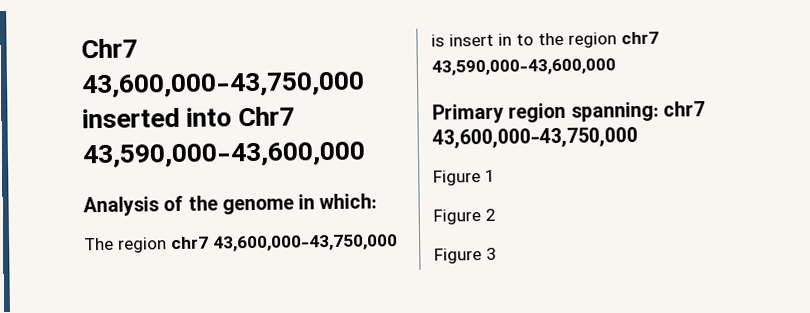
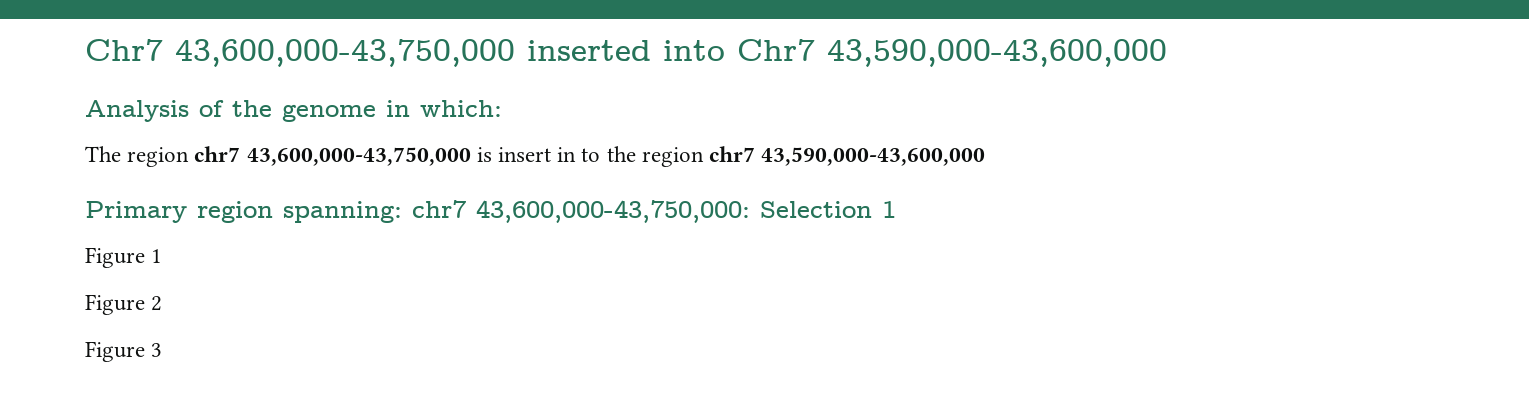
- Primary region spanning: chr7 43,600,000-43,750,000
+ Primary region spanning: chr7 43,600,000-43,750,000: Selection 1

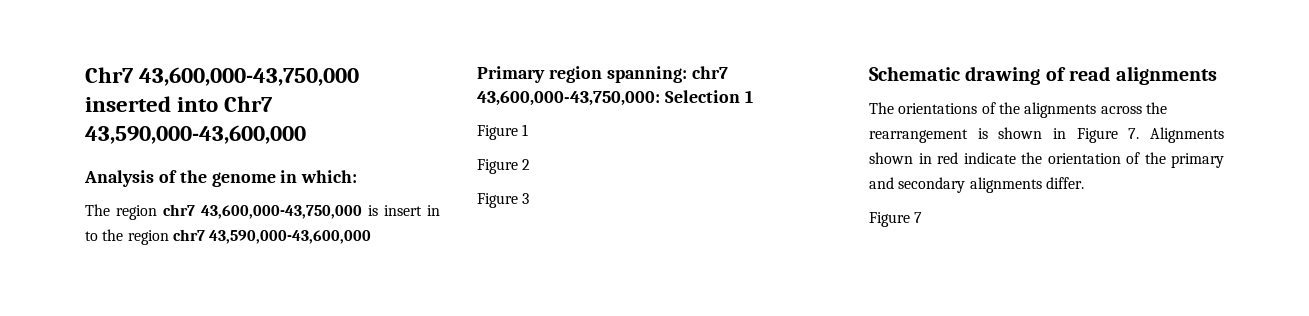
+ Schematic drawing of read alignments
+ The orientations of the alignments across the rearrangement is shown in Figure 7. Alignments shown in red indicate the orientation of the primary and secondary alignments differ.
+ Figure 7

